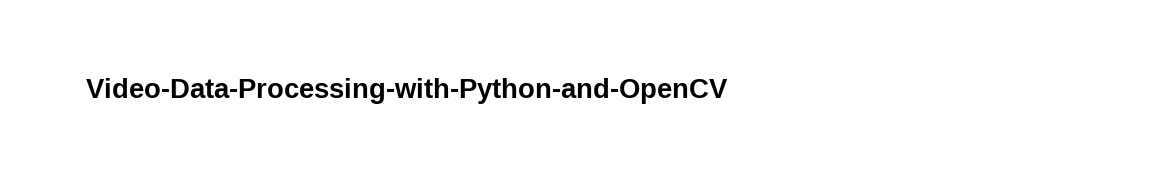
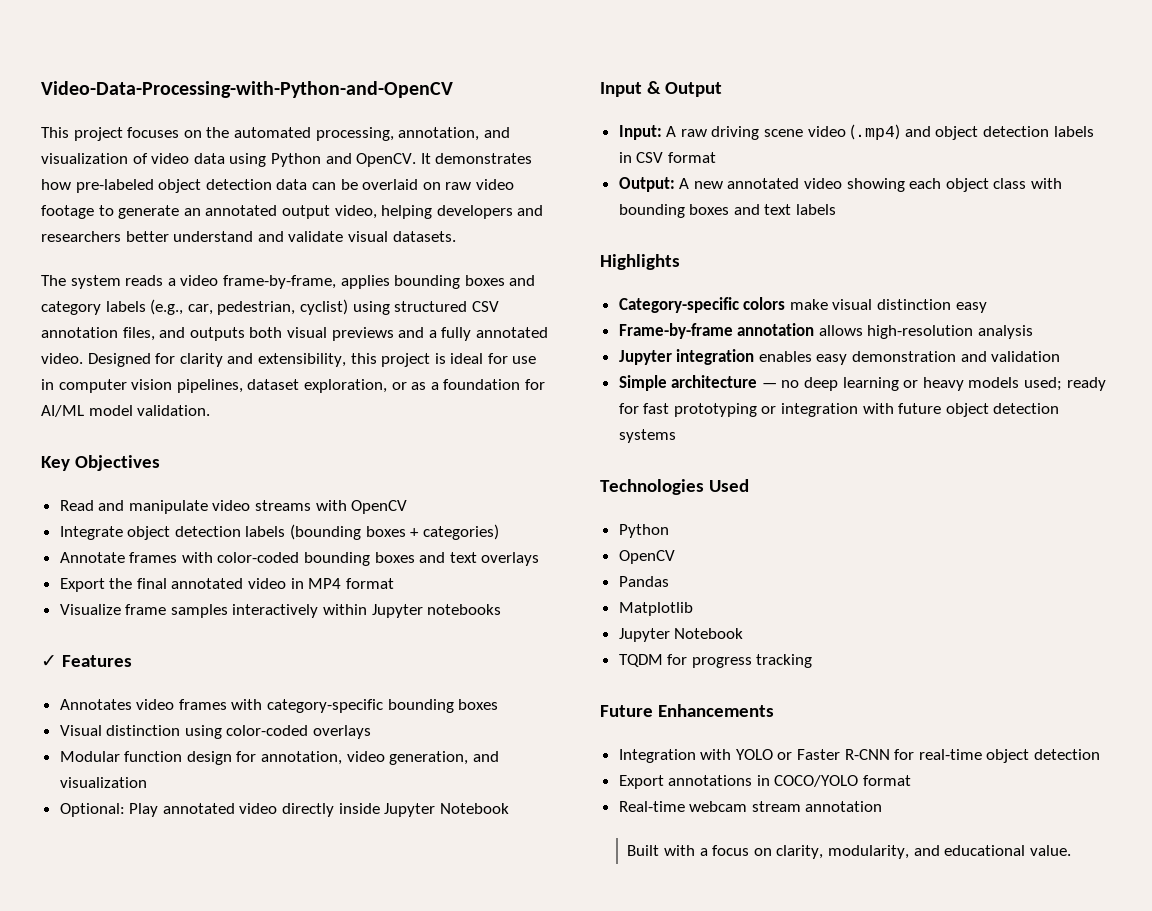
+ This project focuses on the automated processing, annotation, and visualization of video data using Python and OpenCV. It demonstrates how pre-labeled object detection data can be overlaid on raw video footage to generate an annotated output video, helping developers and researchers better understand and validate visual datasets.
+ The system reads a video frame-by-frame, applies bounding boxes and category labels (e.g., car, pedestrian, cyclist) using structured CSV annotation files, and outputs both visual previews and a fully annotated video. Designed for clarity and extensibility, this project is ideal for use in computer vision pipelines, dataset exploration, or as a foundation for AI/ML model validation.
+ Key Objectives
+ Read and manipulate video streams with OpenCV
+ Integrate object detection labels (bounding boxes + categories)
+ Annotate frames with color-coded bounding boxes and text overlays
+ Export the final annotated video in MP4 format
+ Visualize frame samples interactively within Jupyter notebooks
+ ✓ Features
+ Annotates video frames with category-specific bounding boxes
+ Visual distinction using color-coded overlays
+ Modular function design for annotation, video generation, and visualization
+ Optional: Play annotated video directly inside Jupyter Notebook
+ Input & Output
+ Input: A raw driving scene video (.mp4) and object detection labels in CSV format
+ Output: A new annotated video showing each object class with bounding boxes and text labels
+ Highlights
+ Category-specific colors make visual distinction easy
+ Frame-by-frame annotation allows high-resolution analysis
+ Jupyter integration enables easy demonstration and validation
+ Simple architecture — no deep learning or heavy models used; ready for fast prototyping or integration with future object detection systems
+ Technologies Used
+ Python
+ OpenCV
+ Pandas
+ Matplotlib
+ Jupyter Notebook
+ TQDM for progress tracking
+ Future Enhancements
+ Integration with YOLO or Faster R-CNN for real-time object detection
+ Export annotations in COCO/YOLO format
+ Real-time webcam stream annotation
+ Built with a focus on clarity, modularity, and educational value.

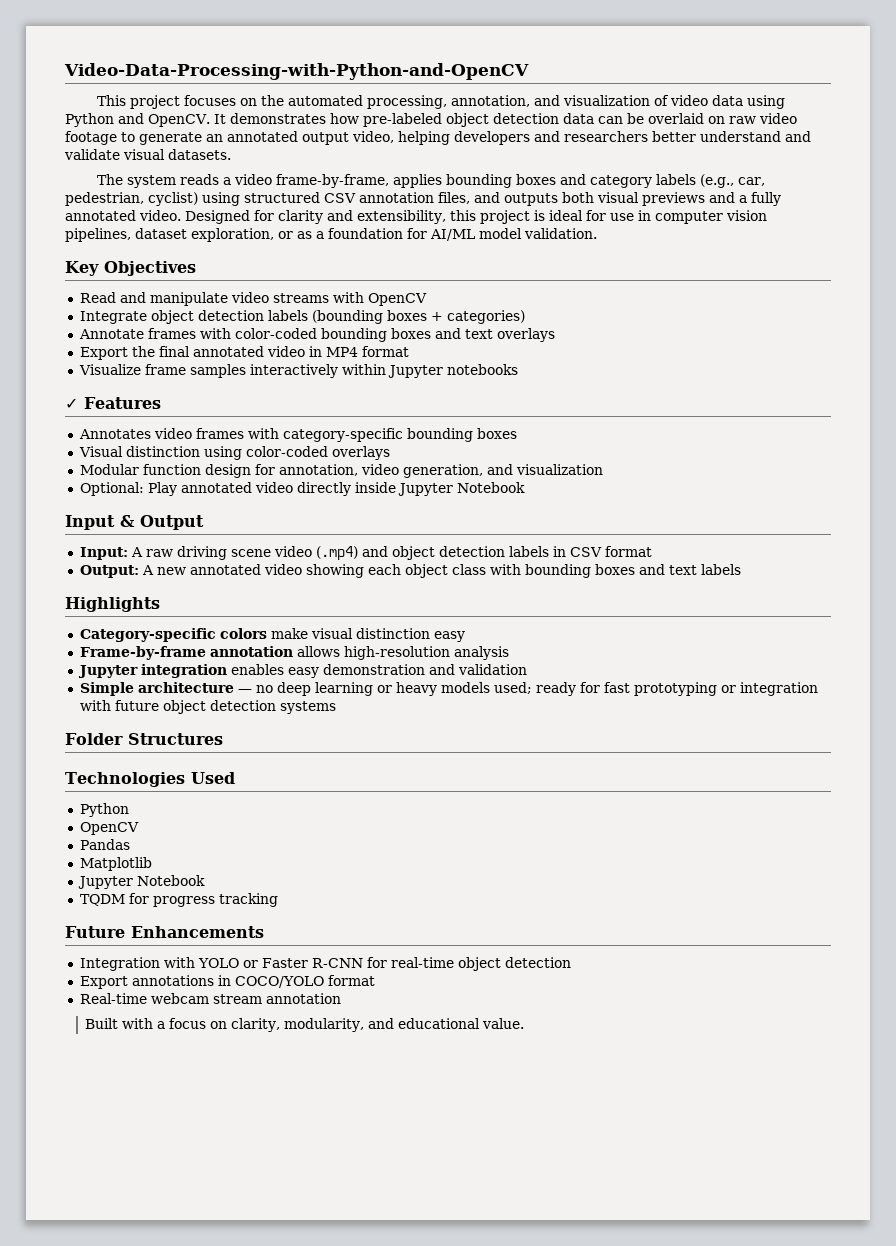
+ Folder Structures

